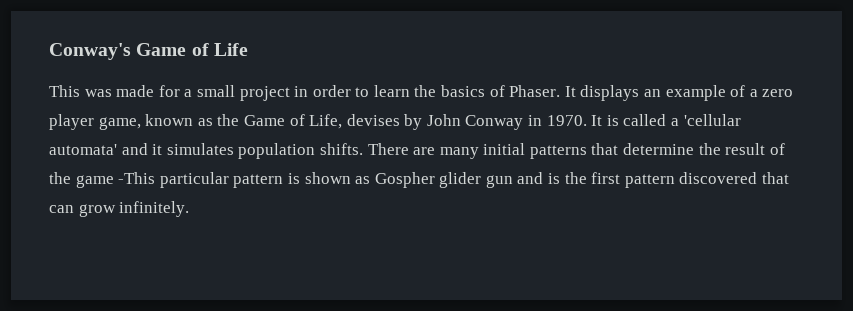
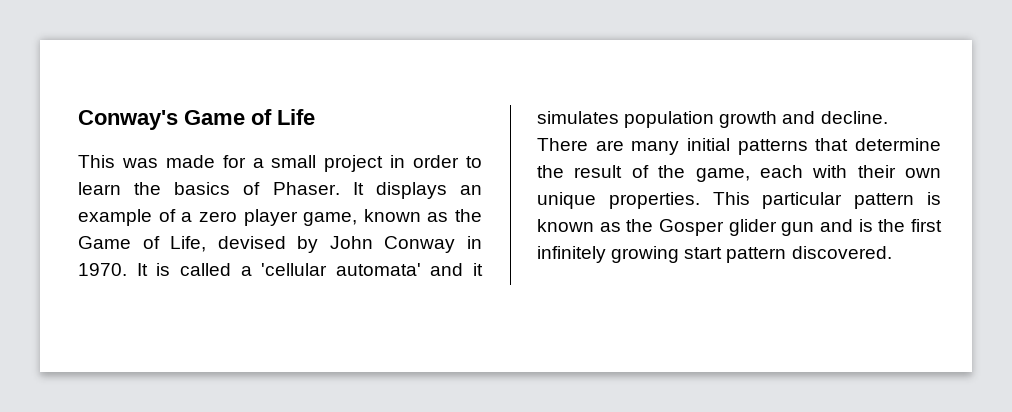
- It displays an example of a zero player game, known as the Game of Life, devises by John Conway in 1970.
+ It displays an example of a zero player game, known as the Game of Life, devised by John Conway in 1970.
- It is called a 'cellular automata' and it simulates population shifts.
+ It is called a 'cellular automata' and it simulates population growth and decline.
- There are many initial patterns that determine the result of the game -This particular pattern is shown as Gospher glider gun and is the first pattern discovered that can grow infinitely.
+ There are many initial patterns that determine the result of the game, each with their own unique properties. This particular pattern is known as the Gosper glider gun and is the first infinitely growing start pattern discovered.

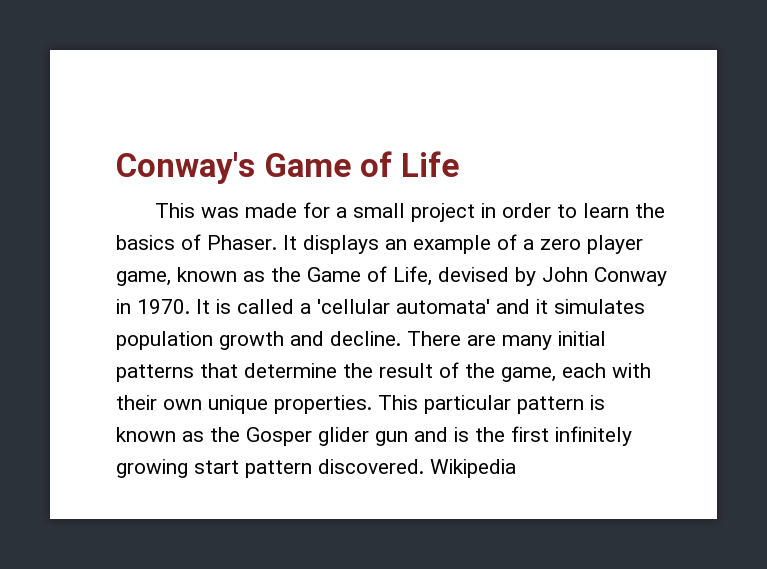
+ Wikipedia

